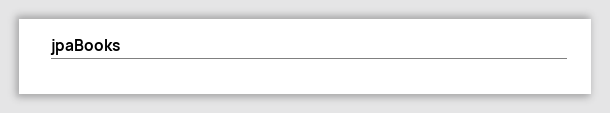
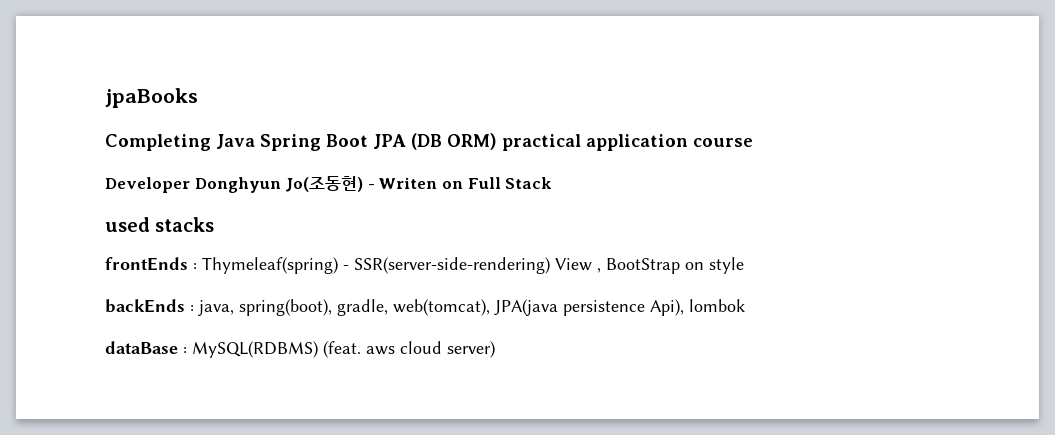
+ Completing Java Spring Boot JPA (DB ORM) practical application course
+ Developer Donghyun Jo(조동현) - Writen on Full Stack
+ used stacks
+ frontEnds : Thymeleaf(spring) - SSR(server-side-rendering) View , BootStrap on style
+ backEnds : java, spring(boot), gradle, web(tomcat), JPA(java persistence Api), lombok
+ dataBase : MySQL(RDBMS) (feat. aws cloud server)

